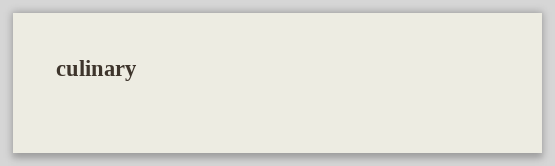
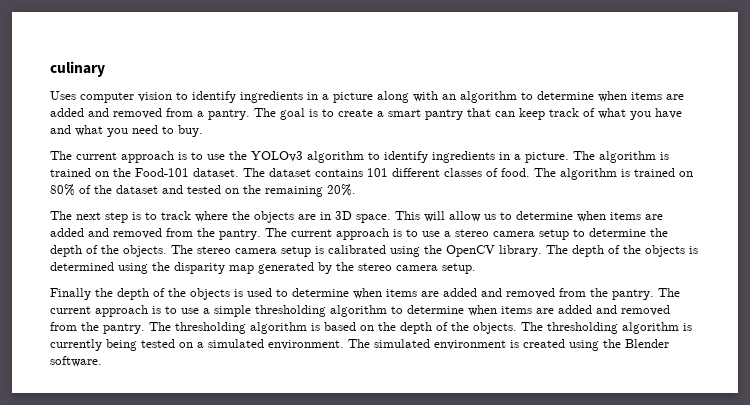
+ Uses computer vision to identify ingredients in a picture along with an algorithm to determine when items are added and removed from a pantry. The goal is to create a smart pantry that can keep track of what you have and what you need to buy.
+ The current approach is to use the YOLOv3 algorithm to identify ingredients in a picture. The algorithm is trained on the Food-101 dataset. The dataset contains 101 different classes of food. The algorithm is trained on 80% of the dataset and tested on the remaining 20%.
+ The next step is to track where the objects are in 3D space. This will allow us to determine when items are added and removed from the pantry. The current approach is to use a stereo camera setup to determine the depth of the objects. The stereo camera setup is calibrated using the OpenCV library. The depth of the objects is determined using the disparity map generated by the stereo camera setup.
+ Finally the depth of the objects is used to determine when items are added and removed from the pantry. The current approach is to use a simple thresholding algorithm to determine when items are added and removed from the pantry. The thresholding algorithm is based on the depth of the objects. The thresholding algorithm is currently being tested on a simulated environment. The simulated environment is created using the Blender software.

